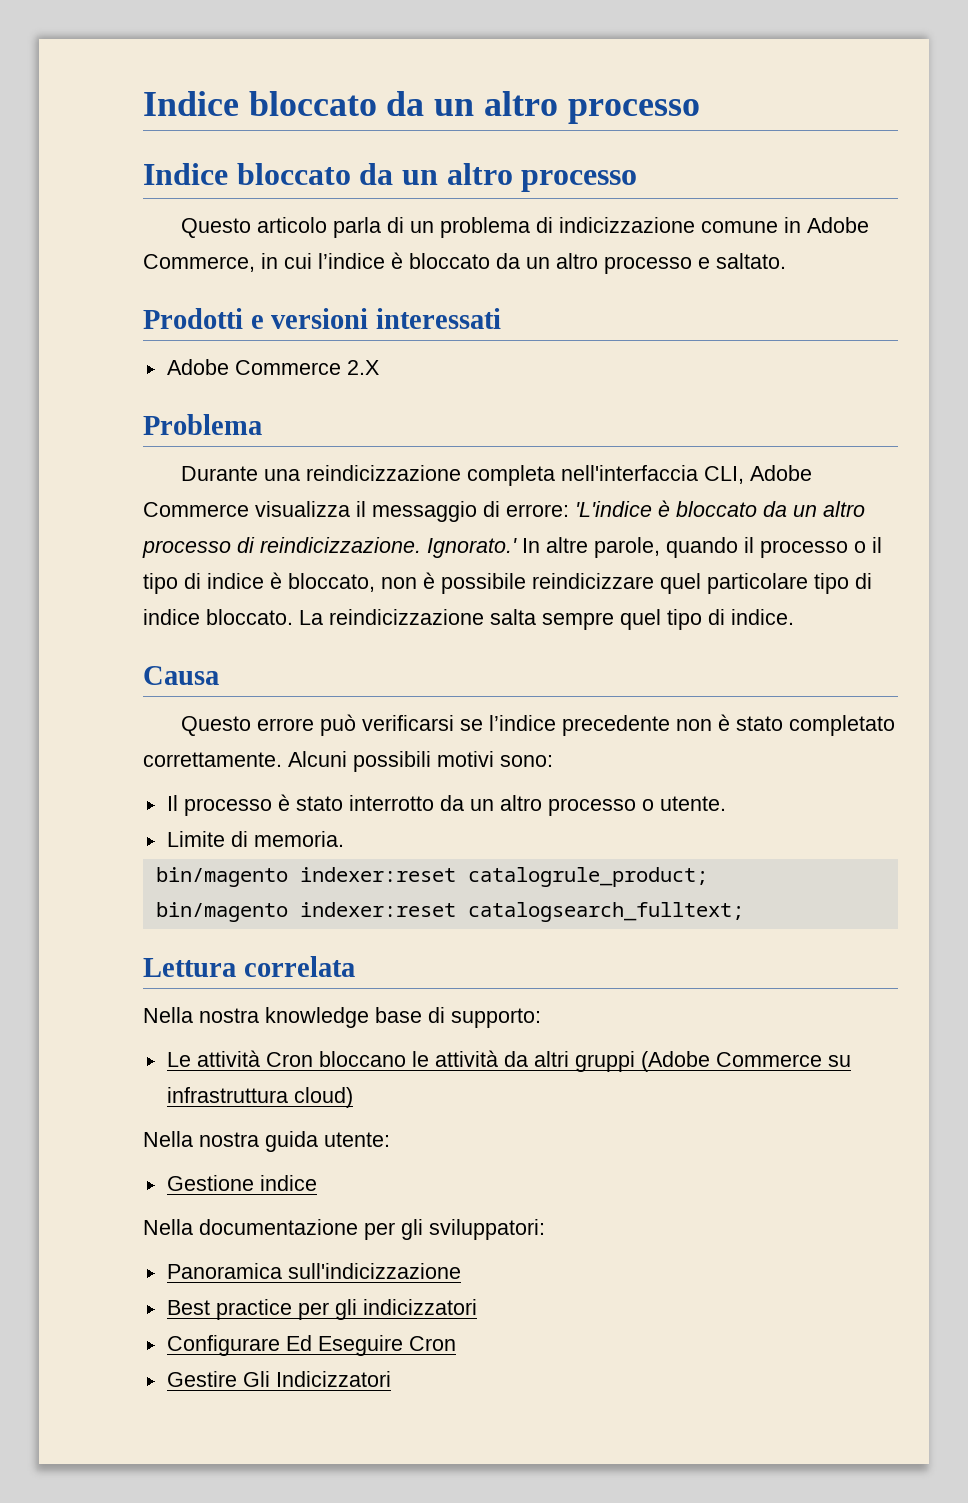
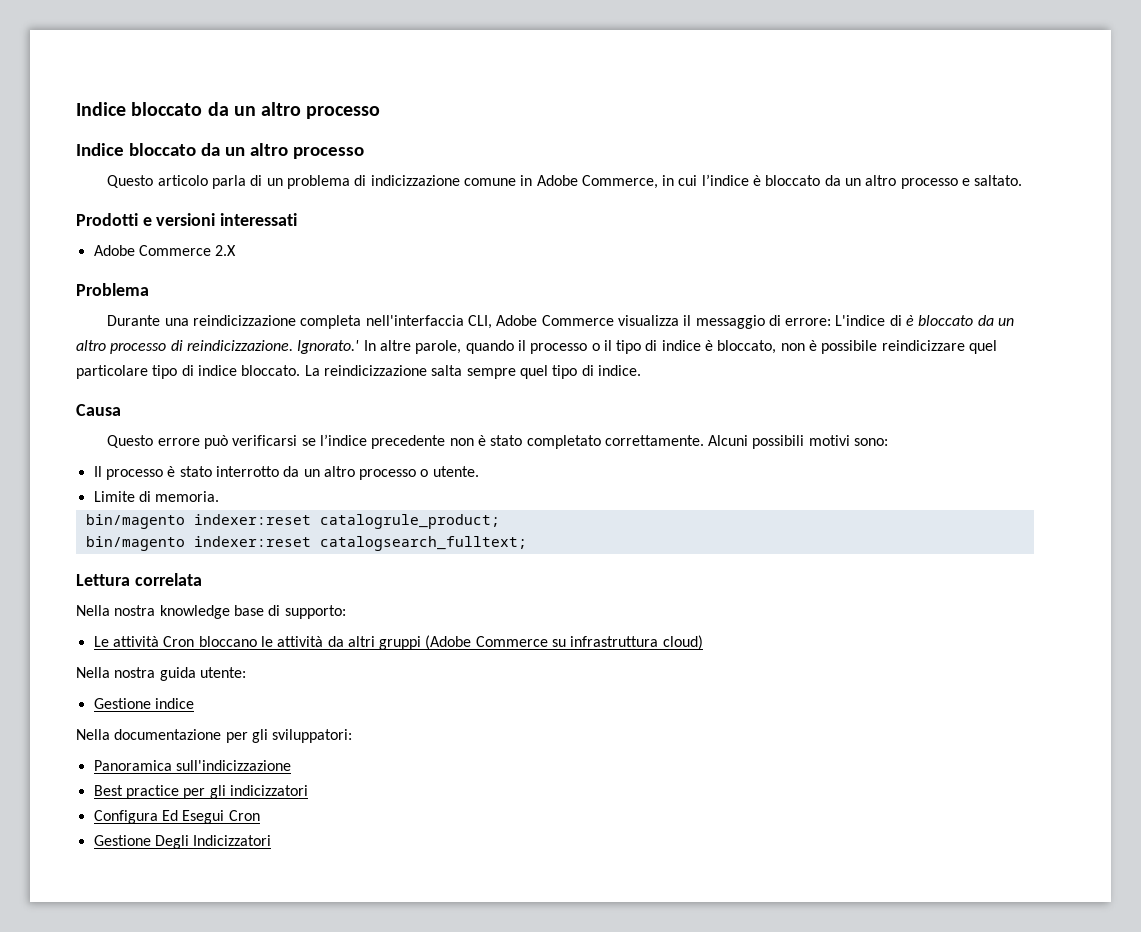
- Durante una reindicizzazione completa nell'interfaccia CLI, Adobe Commerce visualizza il messaggio di errore: 'L'indice è bloccato da un altro processo di reindicizzazione.
+ Durante una reindicizzazione completa nell'interfaccia CLI, Adobe Commerce visualizza il messaggio di errore: L'indice di è bloccato da un altro processo di reindicizzazione.
- Configurare Ed Eseguire Cron
+ Configura Ed Esegui Cron
- Gestire Gli Indicizzatori
+ Gestione Degli Indicizzatori

